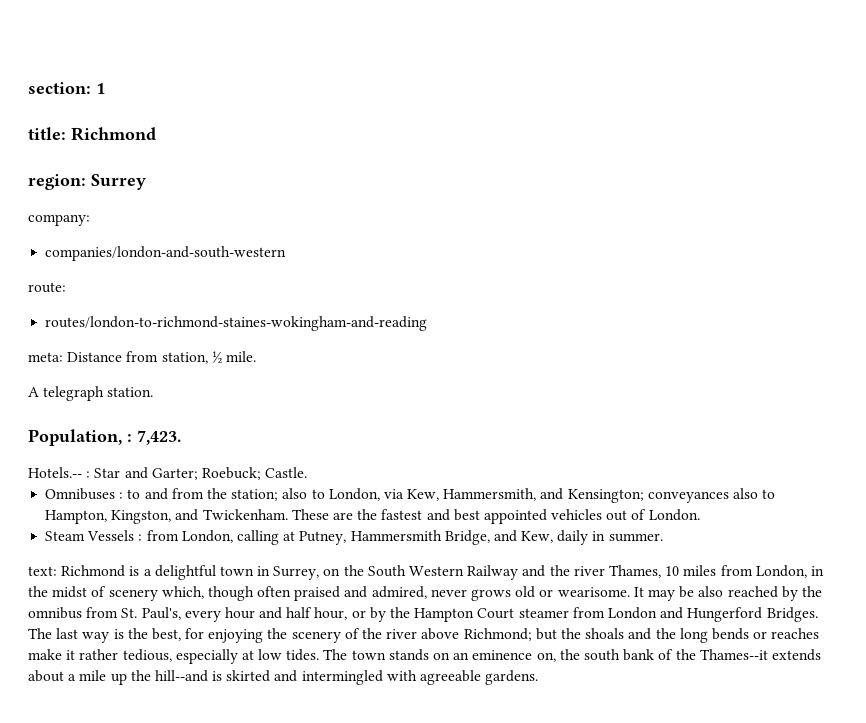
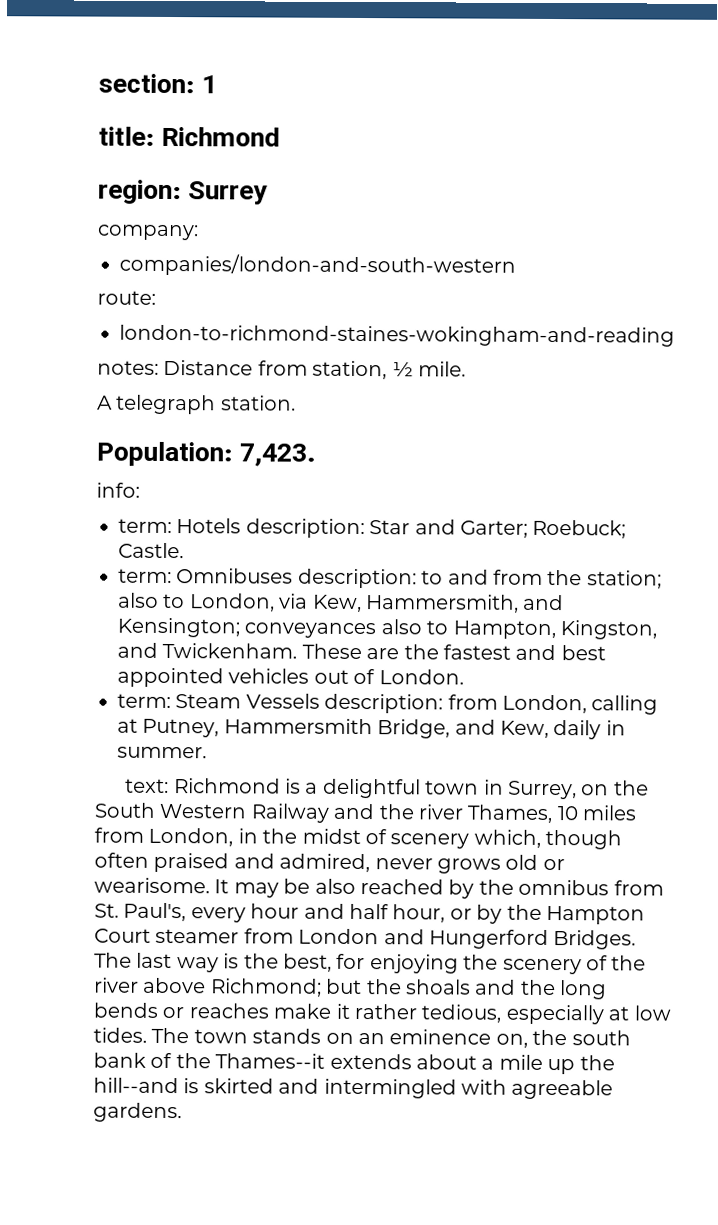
- routes/london-to-richmond-staines-wokingham-and-reading
- meta: Distance from station, ½ mile.
+ london-to-richmond-staines-wokingham-and-reading
+ notes: Distance from station, ½ mile.
- Population, : 7,423.
+ Population: 7,423.
- Hotels.-- : Star and Garter; Roebuck; Castle.
+ info:
+ term: Hotels description: Star and Garter; Roebuck; Castle.
- Omnibuses : to and from the station; also to London, via Kew, Hammersmith, and Kensington; conveyances also to Hampton, Kingston, and Twickenham.
+ term: Omnibuses description: to and from the station; also to London, via Kew, Hammersmith, and Kensington; conveyances also to Hampton, Kingston, and Twickenham.
- Steam Vessels : from London, calling at Putney, Hammersmith Bridge, and Kew, daily in summer.
+ term: Steam Vessels description: from London, calling at Putney, Hammersmith Bridge, and Kew, daily in summer.

